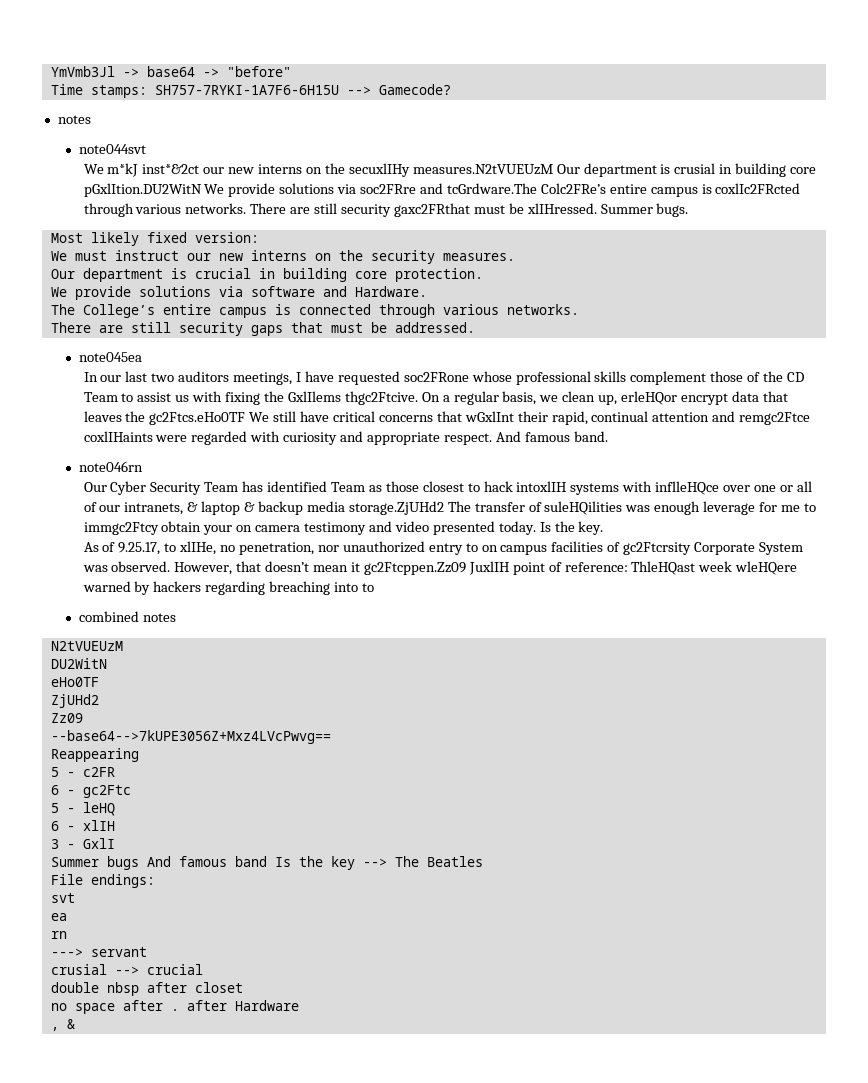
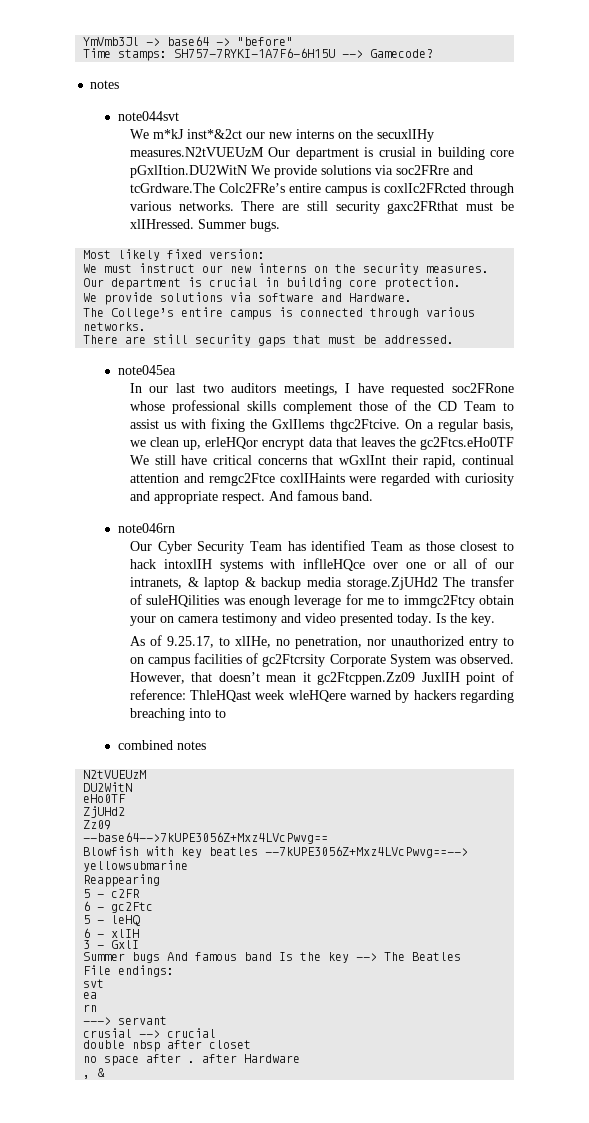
+ Blowfish with key beatles --7kUPE3056Z+Mxz4LVcPwvg==--> yellowsubmarine

